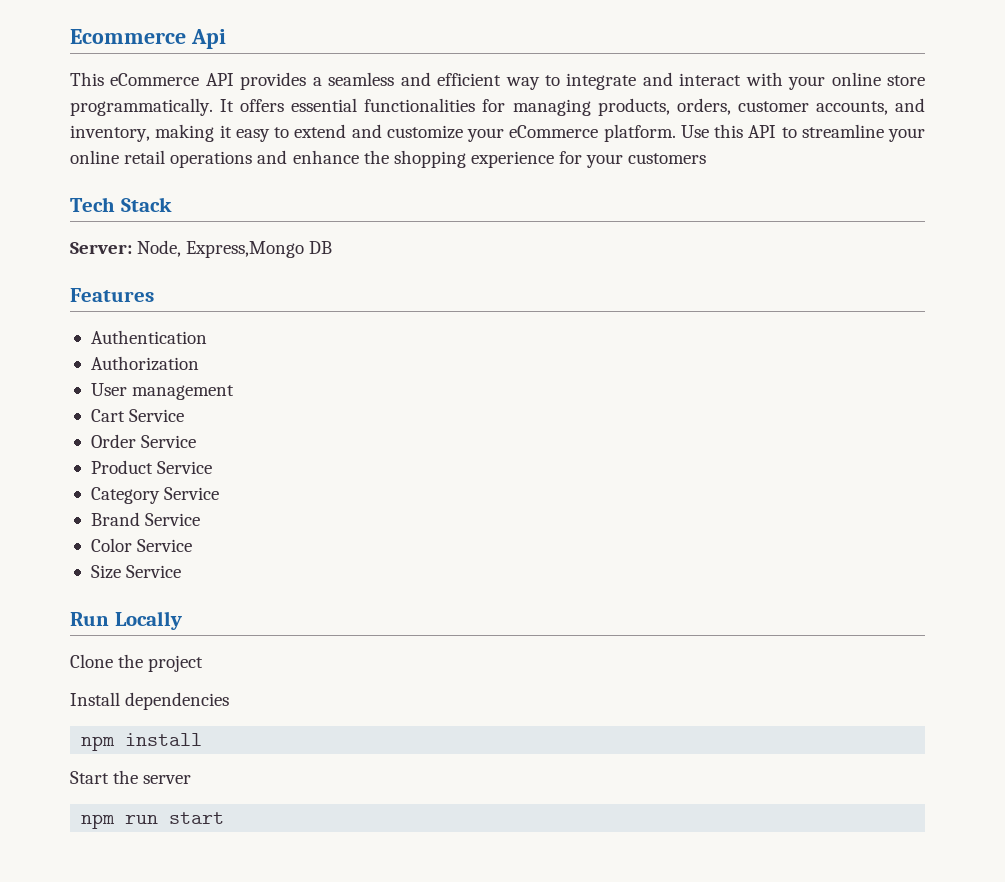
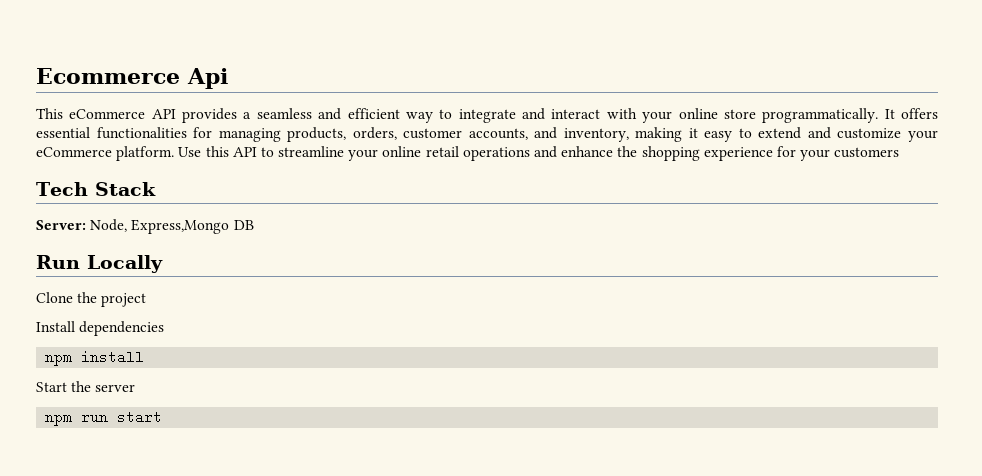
- Features
- Authentication
- Authorization
- User management
- Cart Service
- Order Service
- Product Service
- Category Service
- Brand Service
- Color Service
- Size Service

